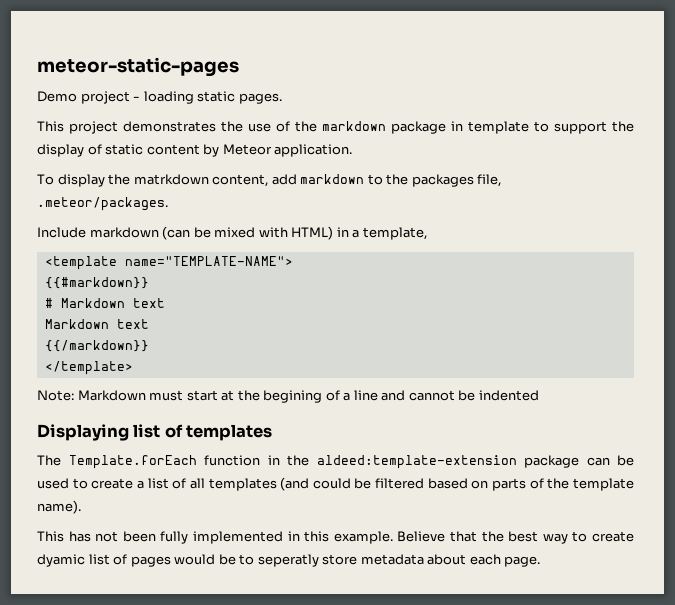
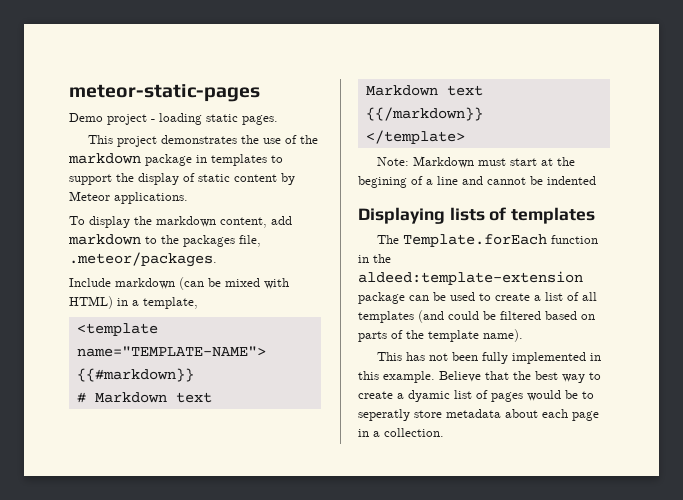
- This project demonstrates the use of the markdown package in template to support the display of static content by Meteor application.
+ This project demonstrates the use of the markdown package in templates to support the display of static content by Meteor applications.
- To display the matrkdown content, add markdown to the packages file, .meteor/packages.
+ To display the markdown content, add markdown to the packages file, .meteor/packages.
- Displaying list of templates
+ Displaying lists of templates
- Believe that the best way to create dyamic list of pages would be to seperatly store metadata about each page.
+ Believe that the best way to create a dyamic list of pages would be to seperatly store metadata about each page in a collection.

